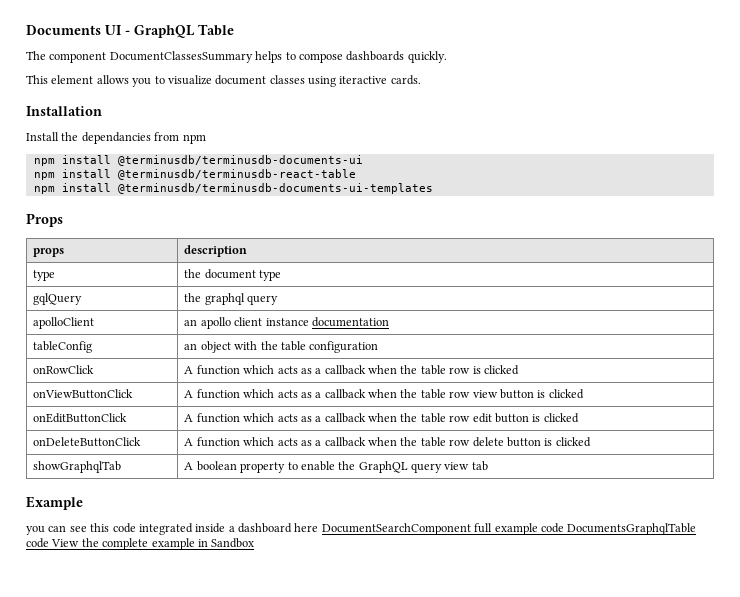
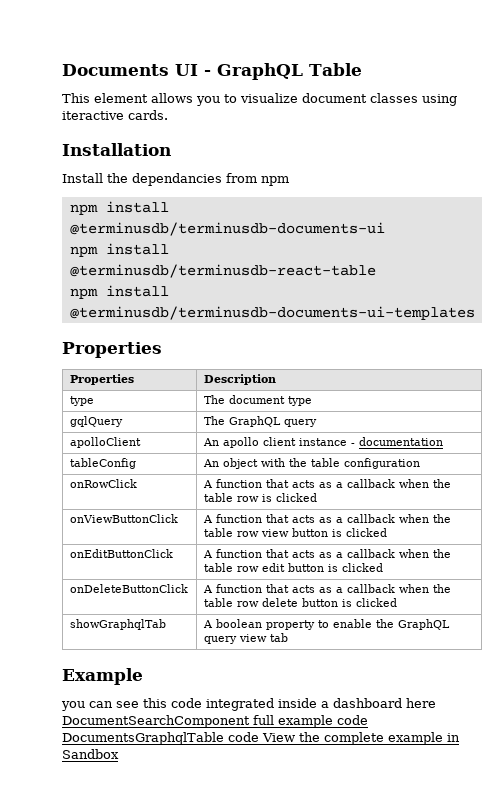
- The component DocumentClassesSummary helps to compose dashboards quickly.
  npm install @terminusdb/terminusdb-documents-ui-templates
- Props
- props | description
+ Properties
+ Properties | Description
- type | the document type
+ type | The document type
- gqlQuery | the graphql query
+ gqlQuery | The GraphQL query
- apolloClient | an apollo client instance documentation
+ apolloClient | An apollo client instance - documentation
- tableConfig | an object with the table configuration
+ tableConfig | An object with the table configuration
- onRowClick | A function which acts as a callback when the table row is clicked
+ onRowClick | A function that acts as a callback when the table row is clicked
- onViewButtonClick | A function which acts as a callback when the table row view button is clicked
+ onViewButtonClick | A function that acts as a callback when the table row view button is clicked
- onEditButtonClick | A function which acts as a callback when the table row edit button is clicked
+ onEditButtonClick | A function that acts as a callback when the table row edit button is clicked
- onDeleteButtonClick | A function which acts as a callback when the table row delete button is clicked
+ onDeleteButtonClick | A function that acts as a callback when the table row delete button is clicked

